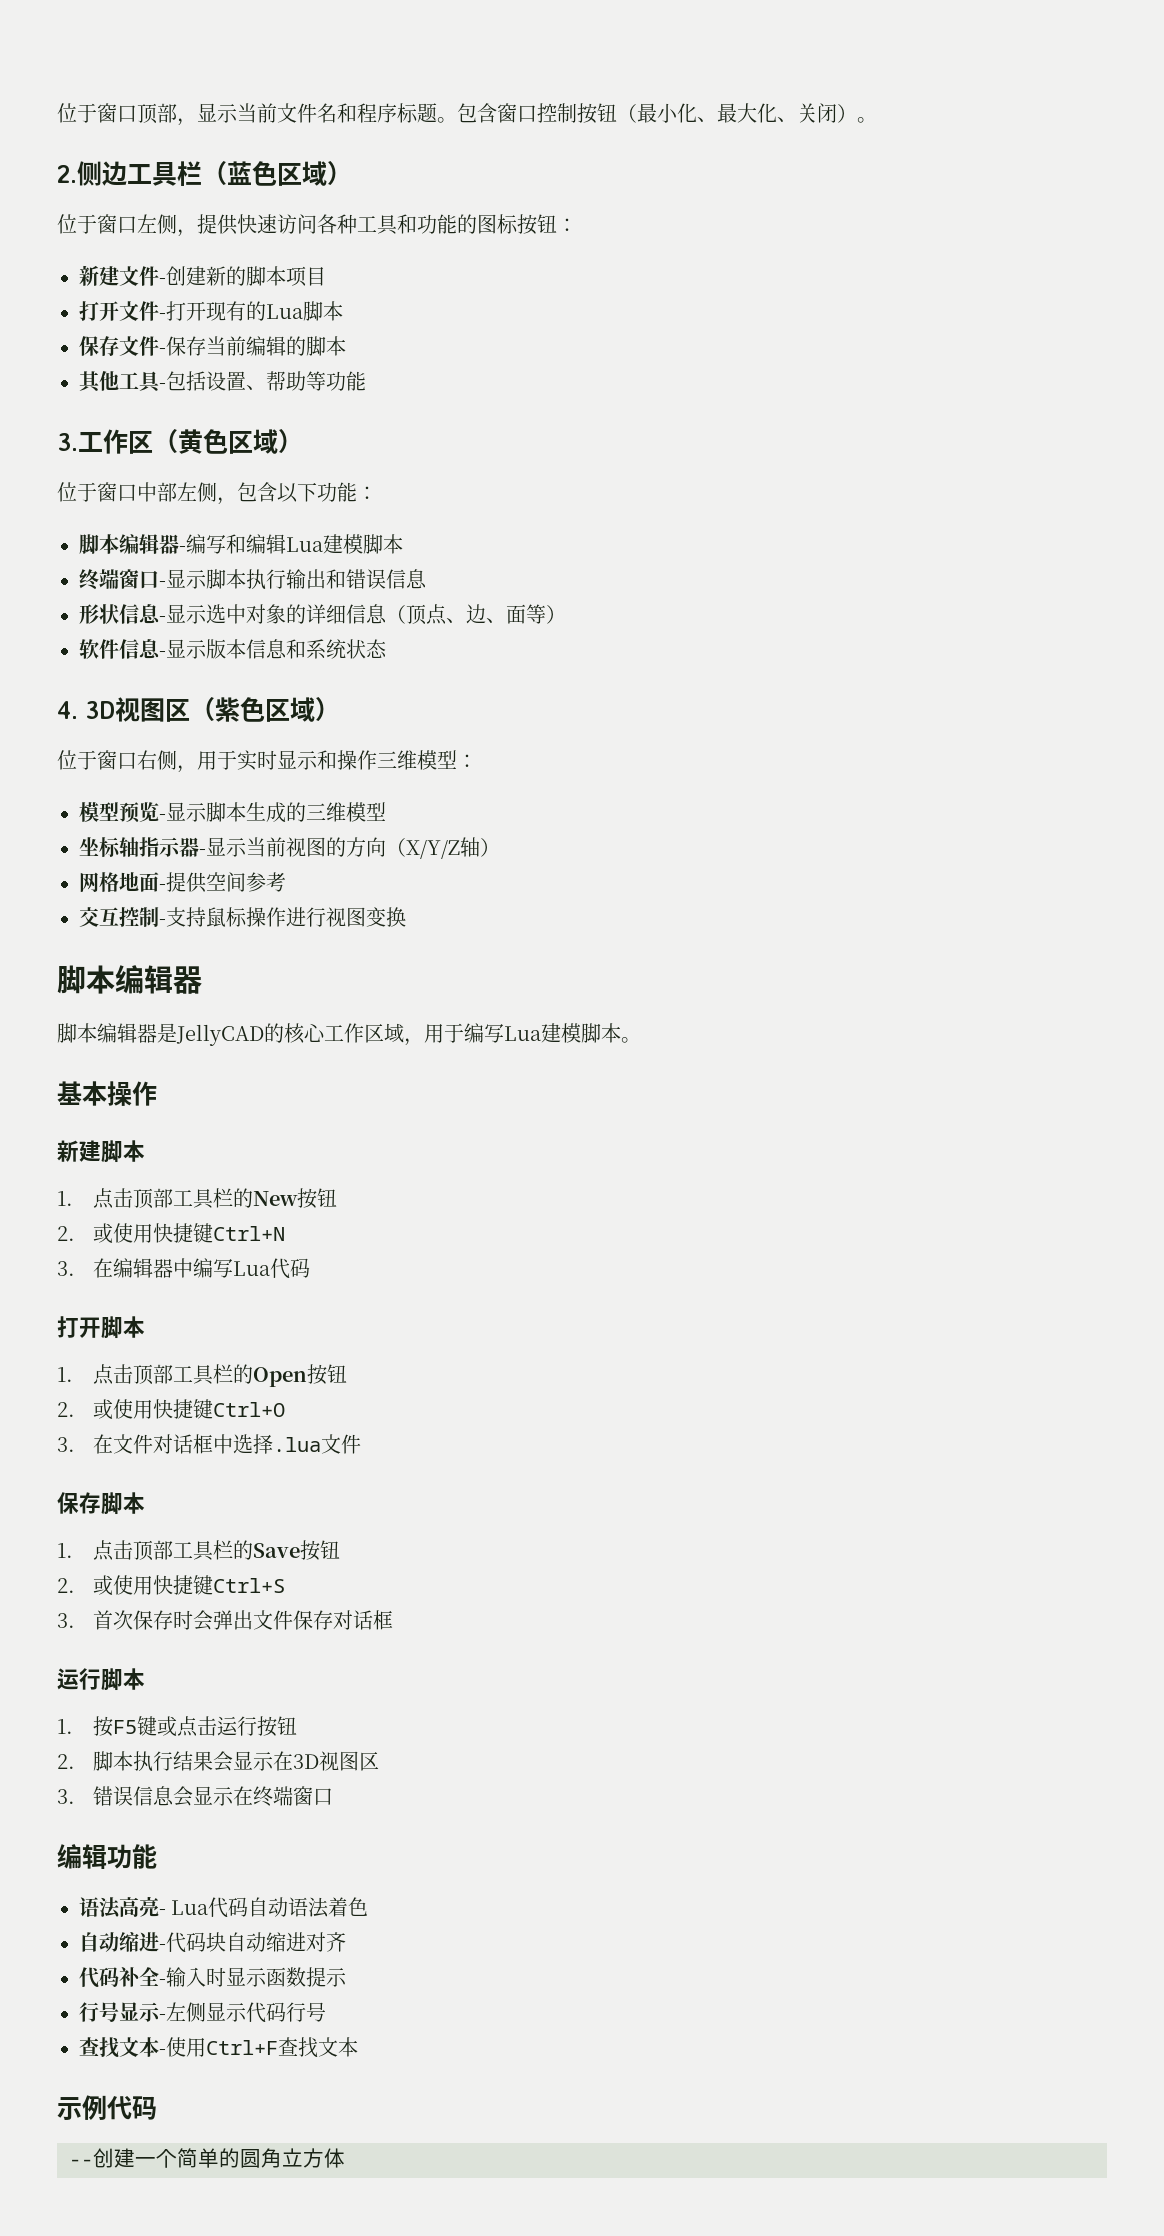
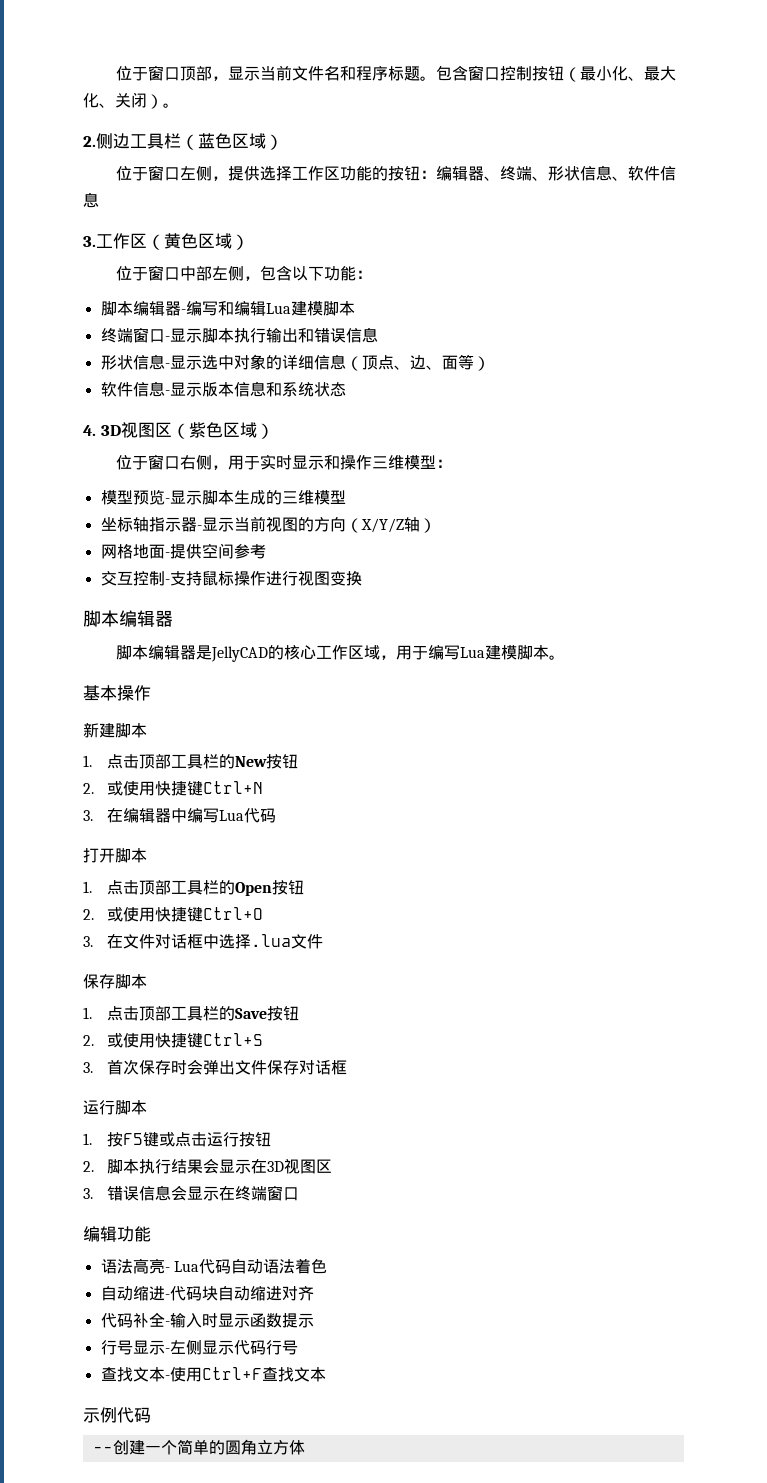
- 位于窗口左侧，提供快速访问各种工具和功能的图标按钮：
- 新建文件-创建新的脚本项目
- 打开文件-打开现有的Lua脚本
- 保存文件-保存当前编辑的脚本
- 其他工具-包括设置、帮助等功能
+ 位于窗口左侧，提供选择工作区功能的按钮：编辑器、终端、形状信息、软件信息

